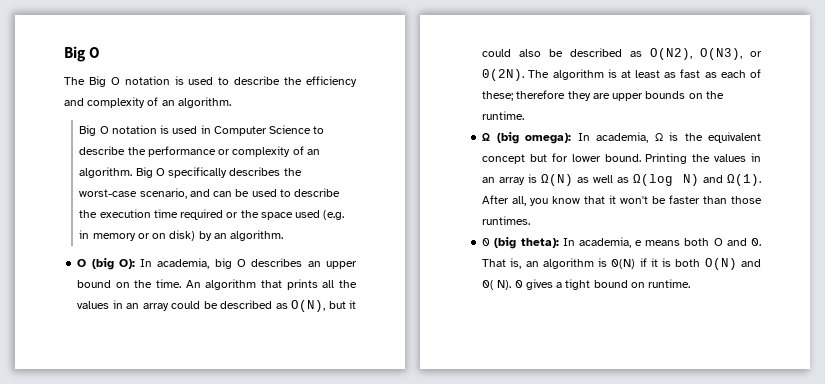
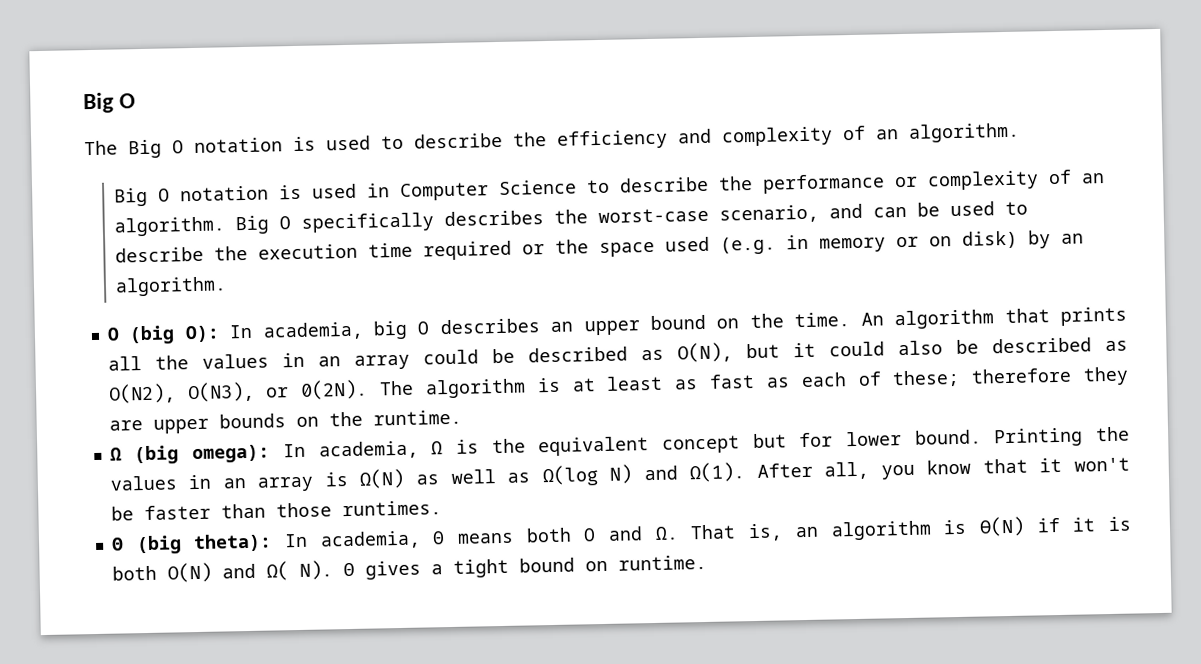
- 0 (big theta): In academia, e means both O and 0. That is, an algorithm is 0(N) if it is both O(N) and 0( N). 0 gives a tight bound on runtime.
+ ϴ (big theta): In academia, ϴ means both O and Ω. That is, an algorithm is ϴ(N) if it is both O(N) and Ω( N). ϴ gives a tight bound on runtime.

